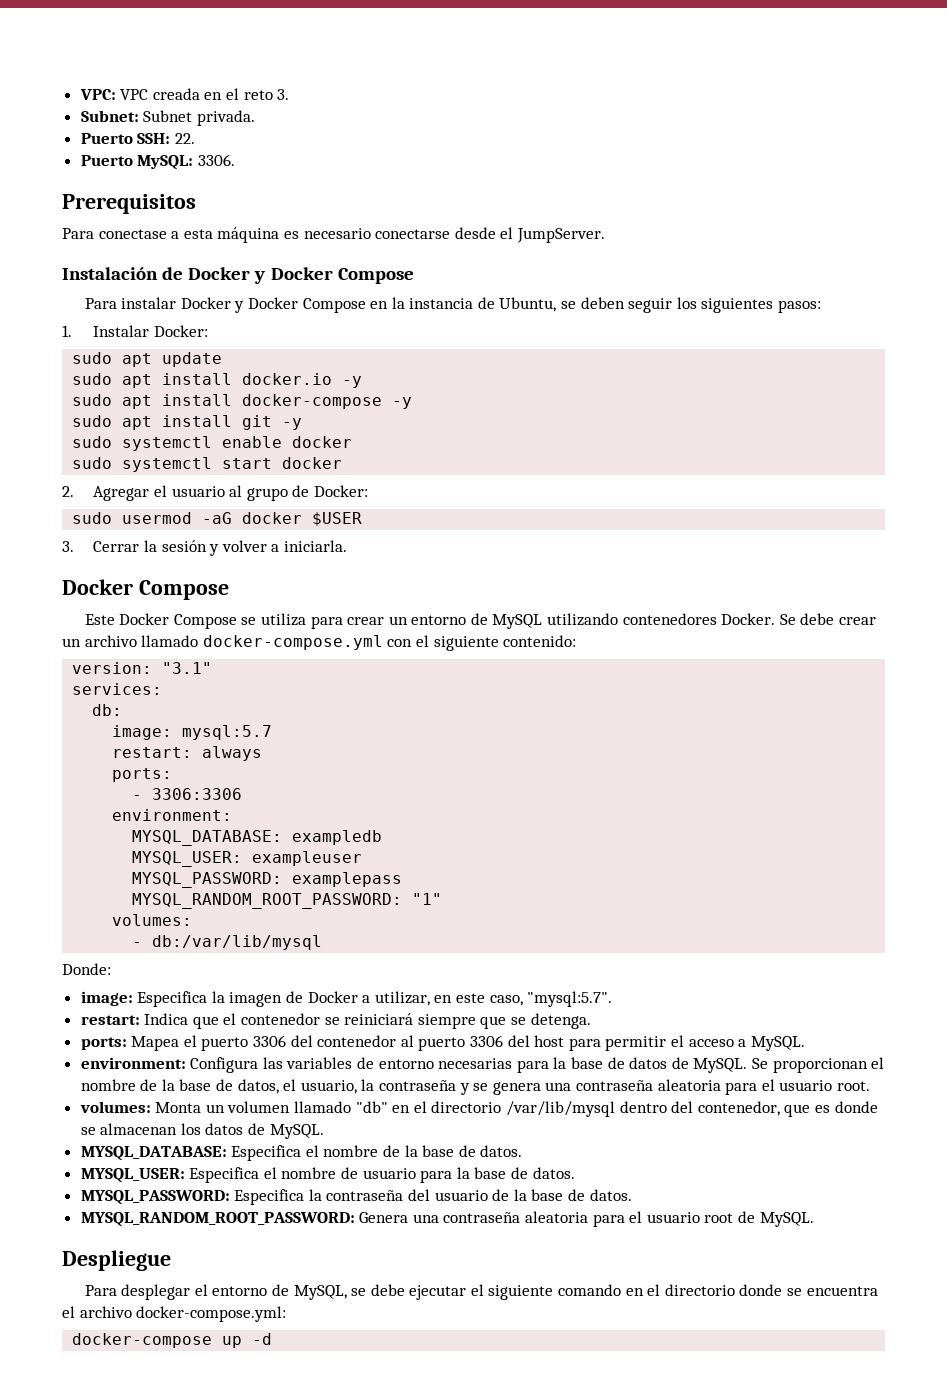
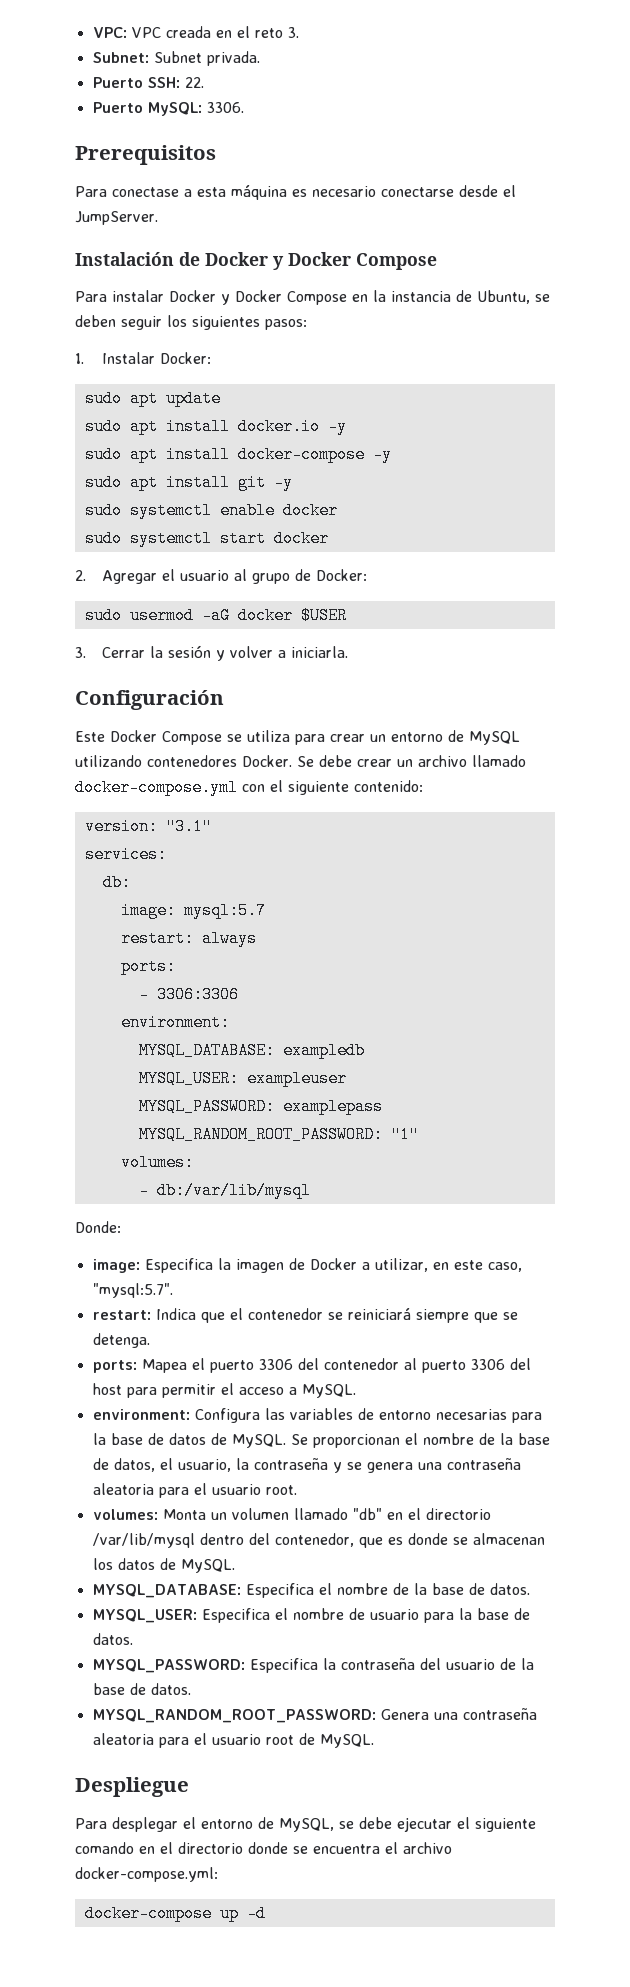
  3. Cerrar la sesión y volver a iniciarla.
- Docker Compose
+ Configuración

